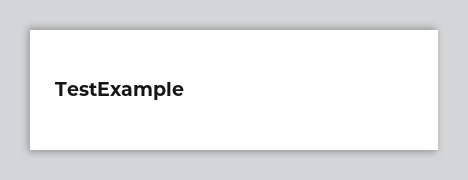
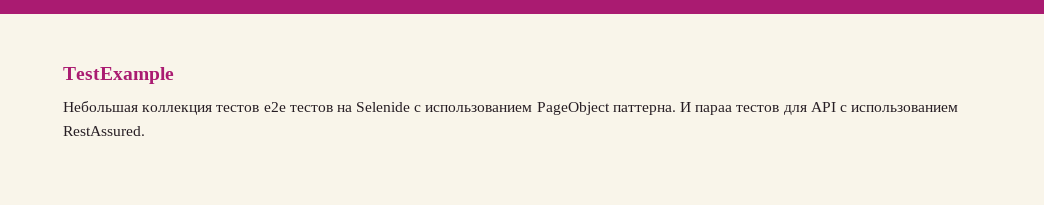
+ Небольшая коллекция тестов e2e тестов на Selenide с использованием PageObject паттерна. И параа тестов для API с использованием RestAssured.

